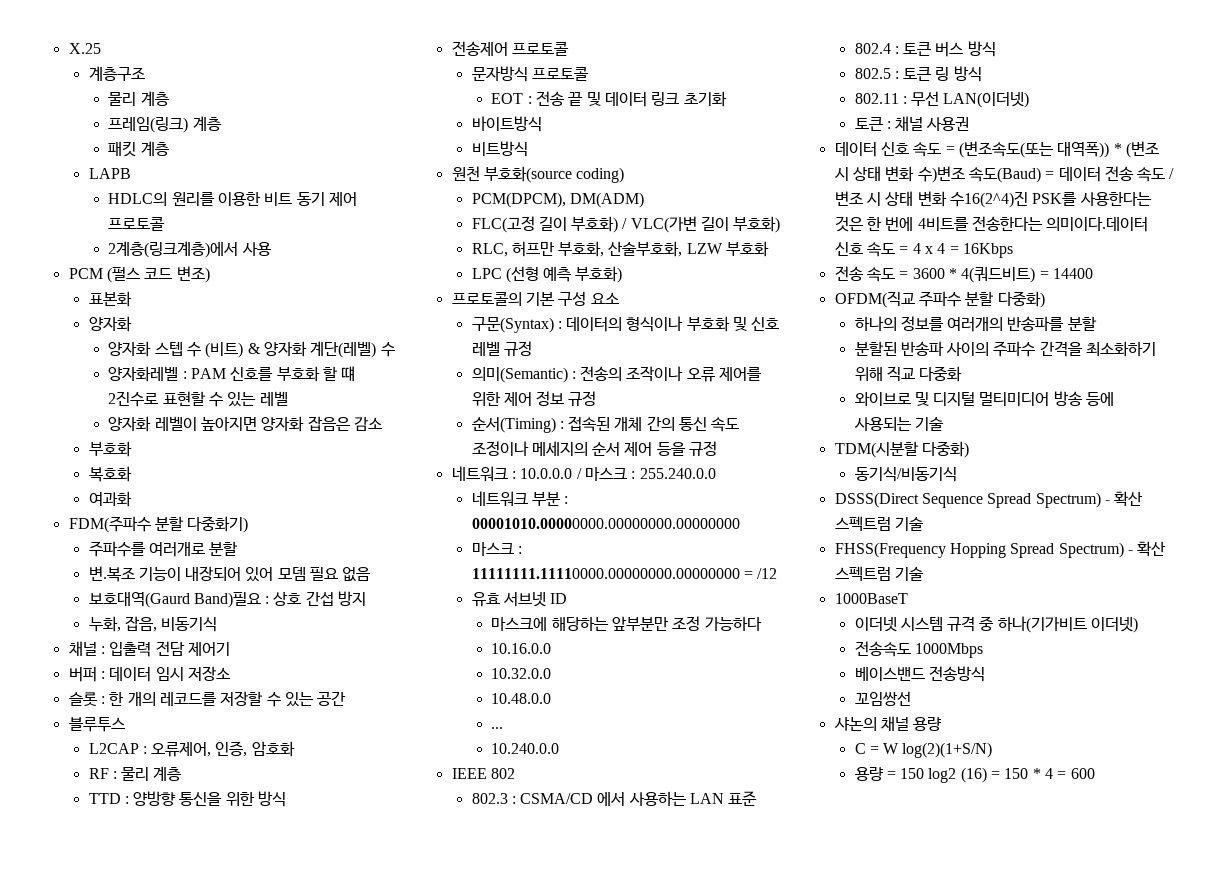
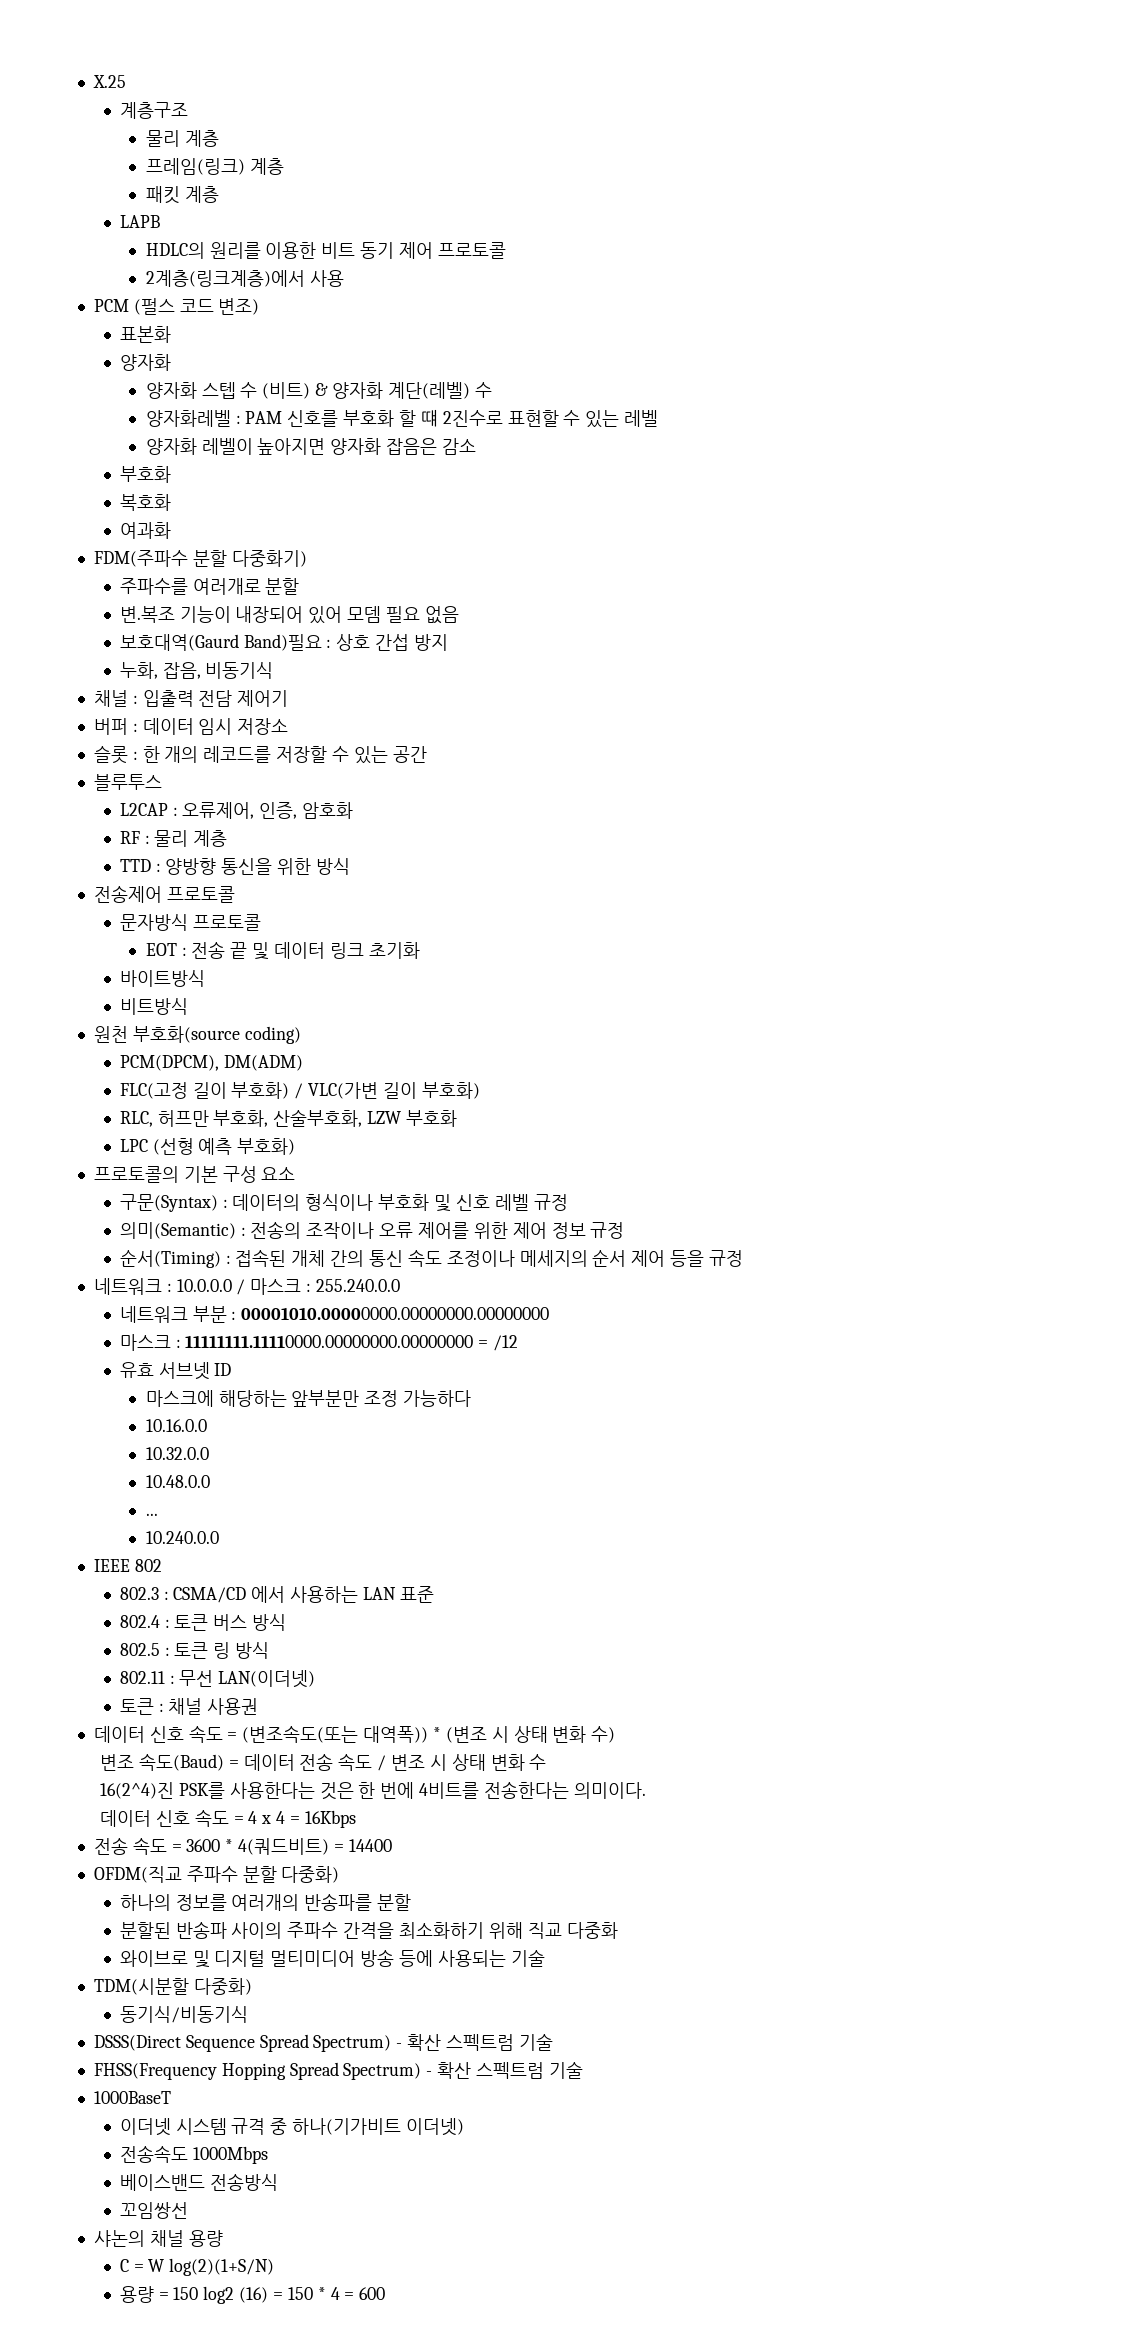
- 데이터 신호 속도 = (변조속도(또는 대역폭)) * (변조 시 상태 변화 수)변조 속도(Baud) = 데이터 전송 속도 / 변조 시 상태 변화 수16(2^4)진 PSK를 사용한다는 것은 한 번에 4비트를 전송한다는 의미이다.데이터 신호 속도 = 4 x 4 = 16Kbps
+ 데이터 신호 속도 = (변조속도(또는 대역폭)) * (변조 시 상태 변화 수)
+ 변조 속도(Baud) = 데이터 전송 속도 / 변조 시 상태 변화 수
+ 16(2^4)진 PSK를 사용한다는 것은 한 번에 4비트를 전송한다는 의미이다.
+ 데이터 신호 속도 = 4 x 4 = 16Kbps

